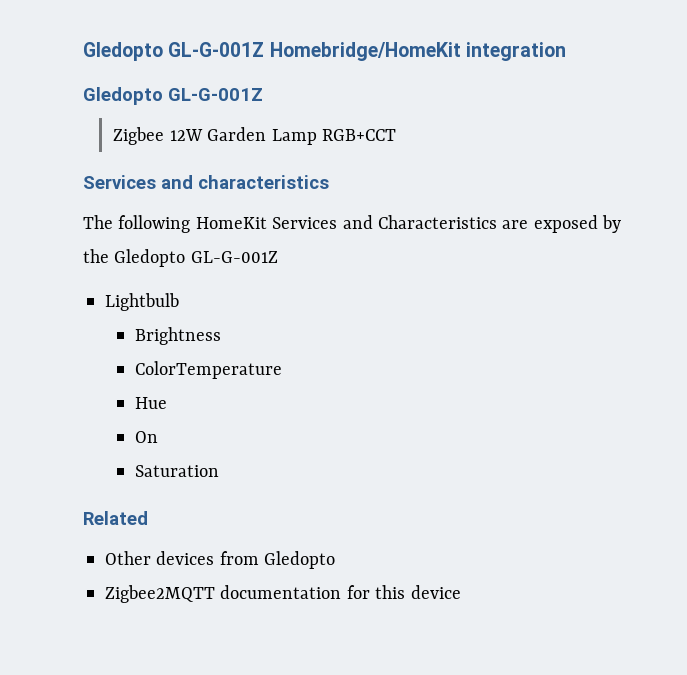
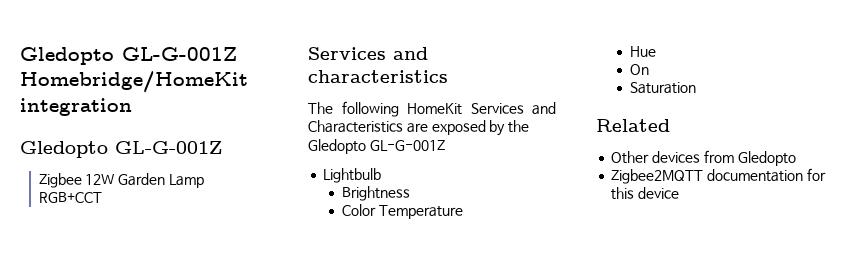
- ColorTemperature
+ Color Temperature

